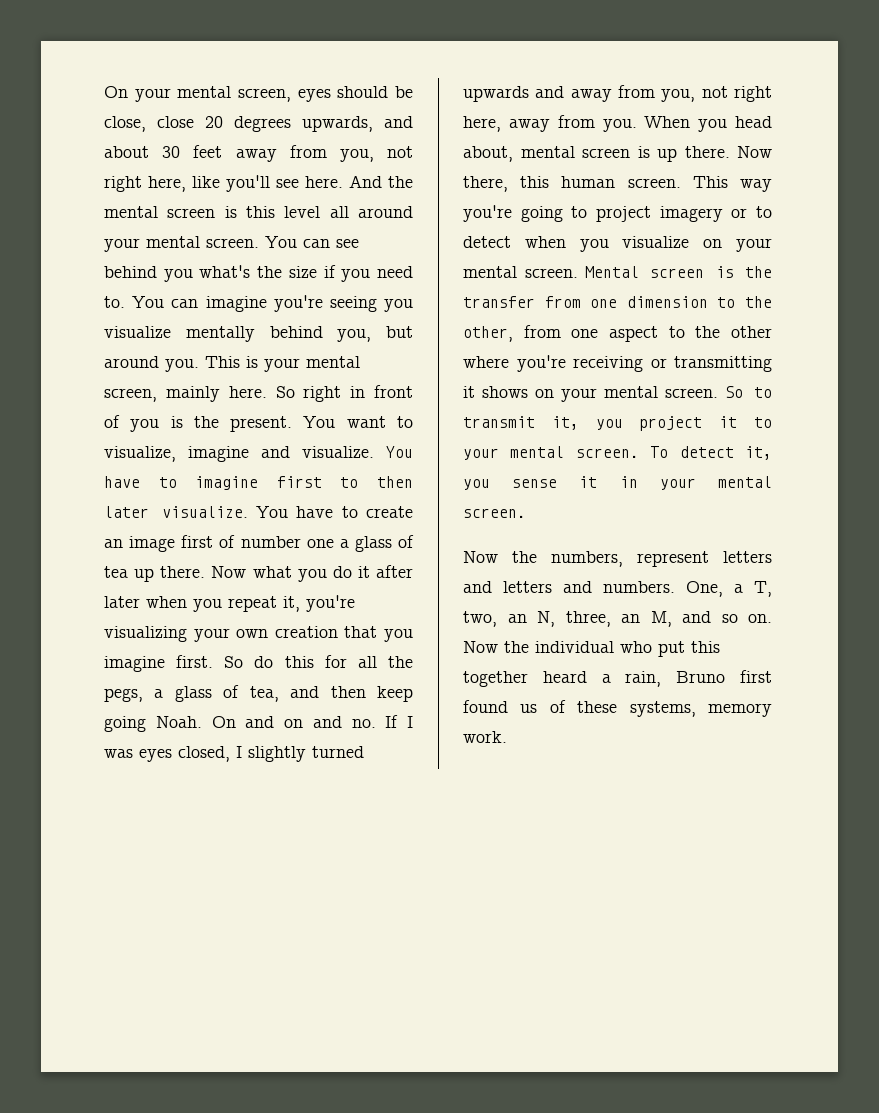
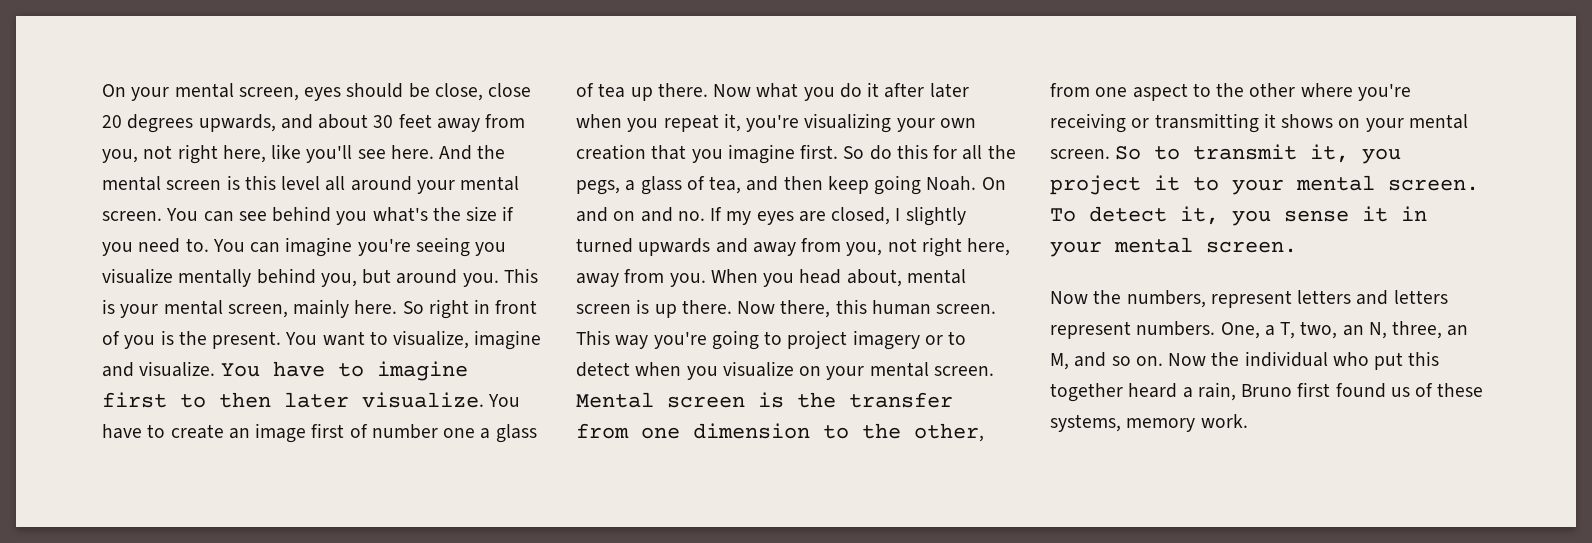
- On and on and no. If I was eyes closed, I slightly turned upwards and away from you, not right here, away from you.
+ On and on and no. If my eyes are closed, I slightly turned upwards and away from you, not right here, away from you.
- Now the numbers, represent letters and letters and numbers.
+ Now the numbers, represent letters and letters represent numbers.

